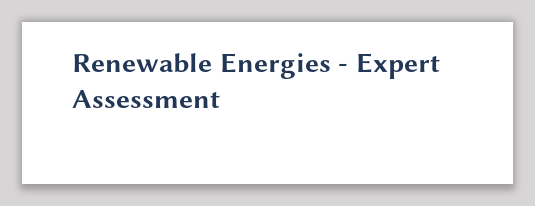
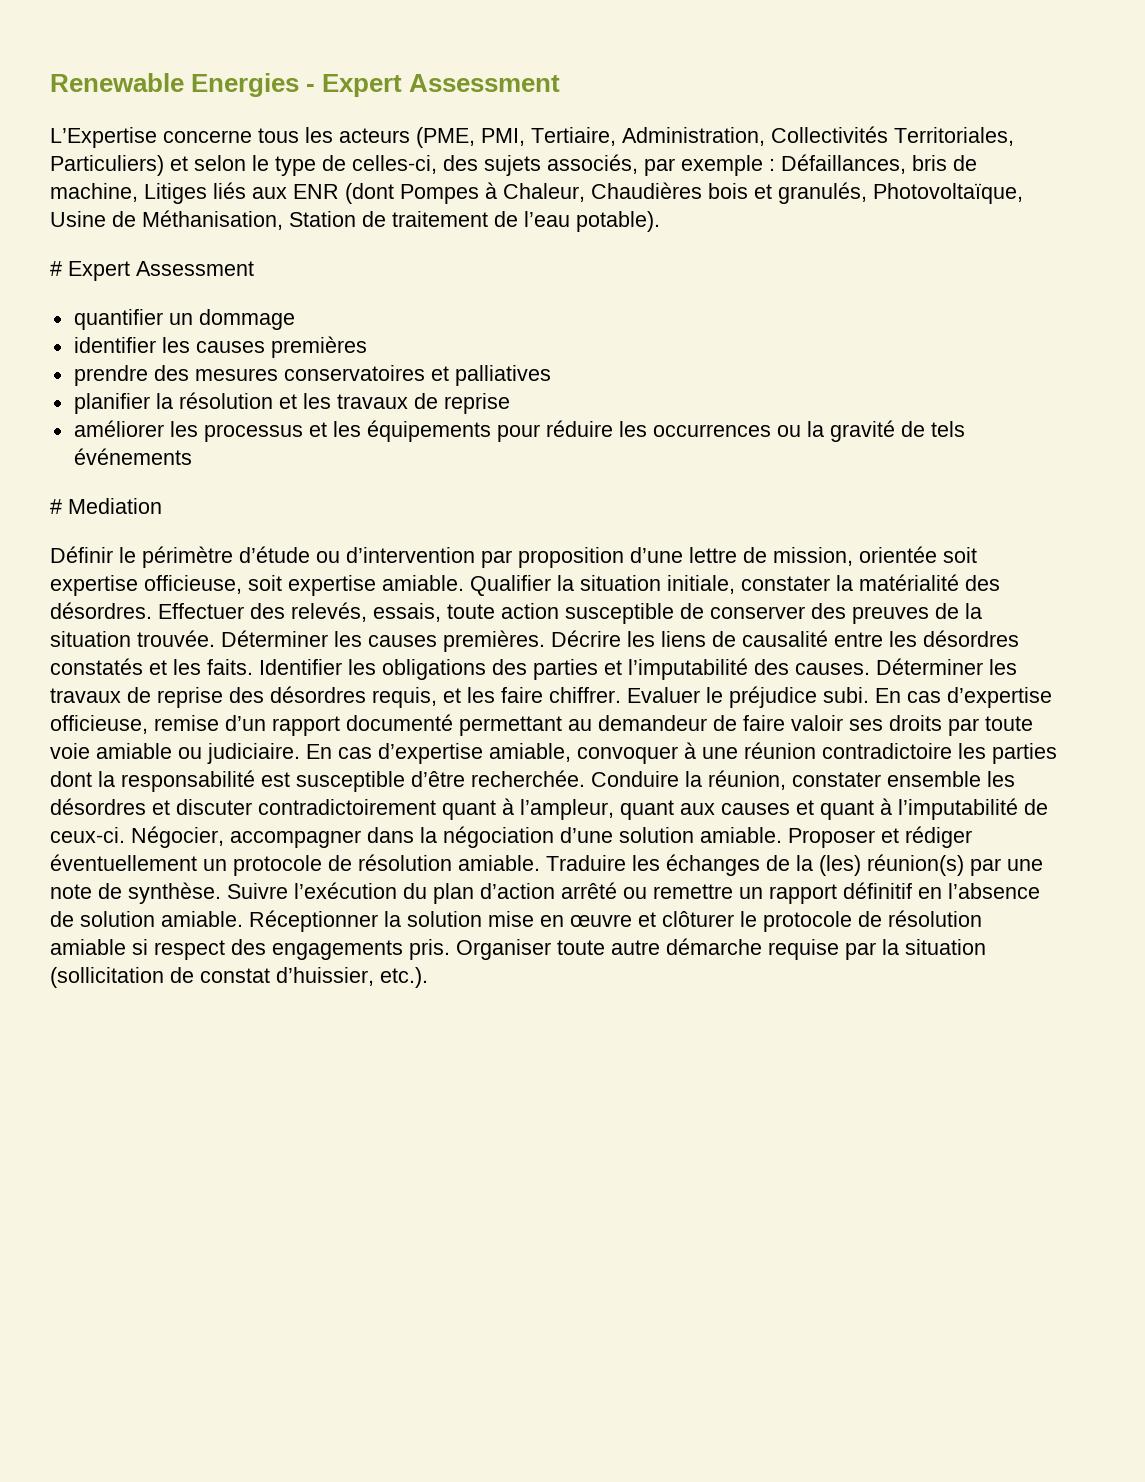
+ L’Expertise concerne tous les acteurs (PME, PMI, Tertiaire, Administration, Collectivités Territoriales, Particuliers) et selon le type de celles-ci, des sujets associés, par exemple : Défaillances, bris de machine, Litiges liés aux ENR (dont Pompes à Chaleur, Chaudières bois et granulés, Photovoltaïque, Usine de Méthanisation, Station de traitement de l’eau potable).
+ # Expert Assessment
+ quantifier un dommage
+ identifier les causes premières
+ prendre des mesures conservatoires et palliatives
+ planifier la résolution et les travaux de reprise
+ améliorer les processus et les équipements pour réduire les occurrences ou la gravité de tels événements
+ # Mediation
+ Définir le périmètre d’étude ou d’intervention par proposition d’une lettre de mission, orientée soit expertise officieuse, soit expertise amiable. Qualifier la situation initiale, constater la matérialité des désordres. Effectuer des relevés, essais, toute action susceptible de conserver des preuves de la situation trouvée. Déterminer les causes premières. Décrire les liens de causalité entre les désordres constatés et les faits. Identifier les obligations des parties et l’imputabilité des causes. Déterminer les travaux de reprise des désordres requis, et les faire chiffrer. Evaluer le préjudice subi. En cas d’expertise officieuse, remise d’un rapport documenté permettant au demandeur de faire valoir ses droits par toute voie amiable ou judiciaire. En cas d’expertise amiable, convoquer à une réunion contradictoire les parties dont la responsabilité est susceptible d’être recherchée. Conduire la réunion, constater ensemble les désordres et discuter contradictoirement quant à l’ampleur, quant aux causes et quant à l’imputabilité de ceux-ci. Négocier, accompagner dans la négociation d’une solution amiable. Proposer et rédiger éventuellement un protocole de résolution amiable. Traduire les échanges de la (les) réunion(s) par une note de synthèse. Suivre l’exécution du plan d’action arrêté ou remettre un rapport définitif en l’absence de solution amiable. Réceptionner la solution mise en œuvre et clôturer le protocole de résolution amiable si respect des engagements pris. Organiser toute autre démarche requise par la situation (sollicitation de constat d’huissier, etc.).

